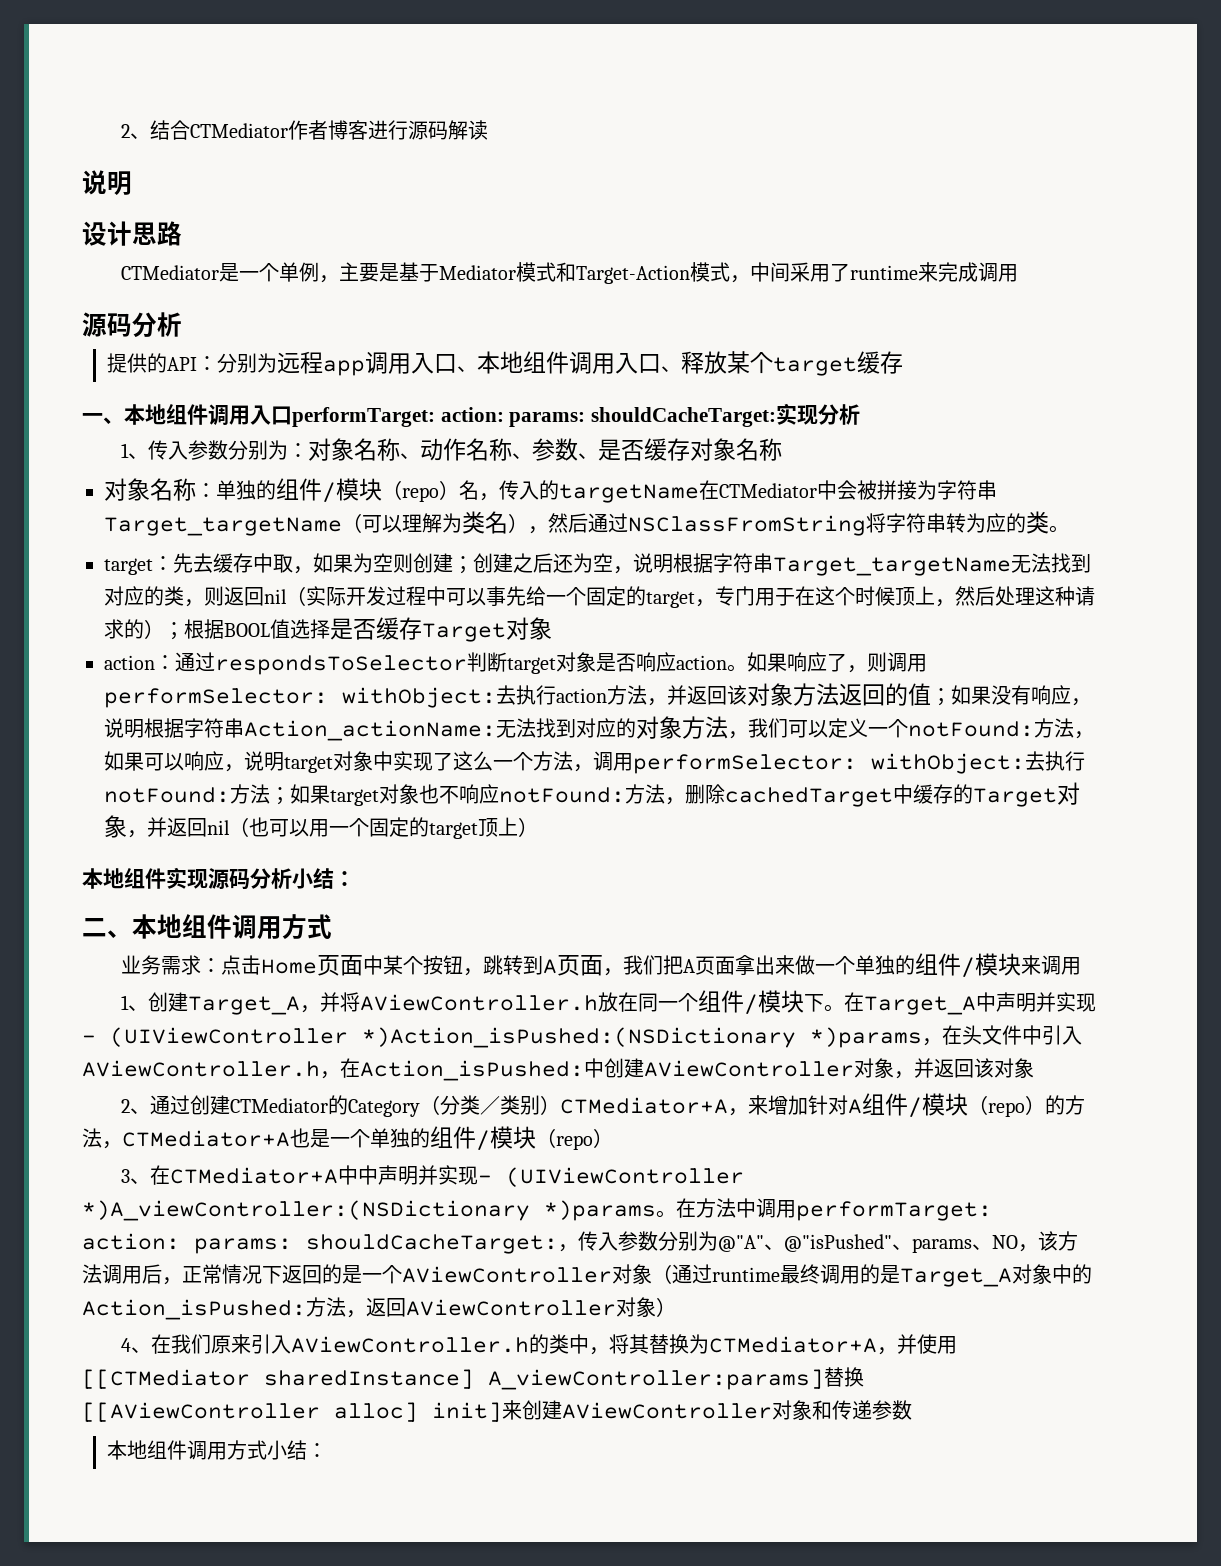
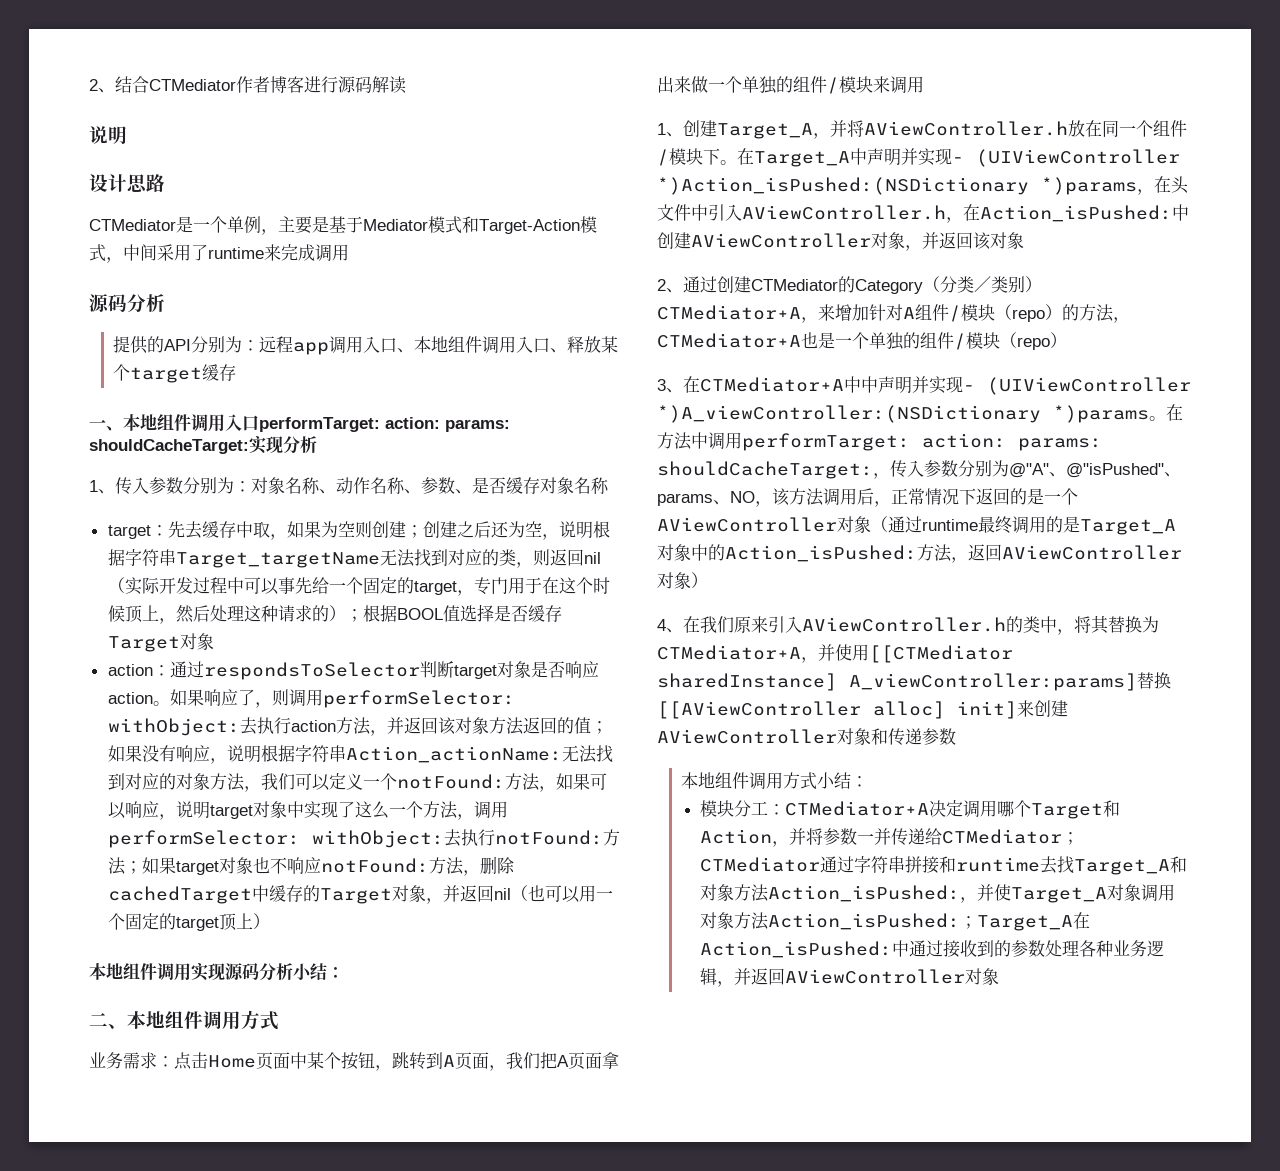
- 提供的API：分别为远程app调用入口、本地组件调用入口、释放某个target缓存
+ 提供的API分别为：远程app调用入口、本地组件调用入口、释放某个target缓存
- 对象名称：单独的组件/模块（repo）名，传入的targetName在CTMediator中会被拼接为字符串Target_targetName（可以理解为类名），然后通过NSClassFromString将字符串转为应的类。
- 本地组件实现源码分析小结：
+ 本地组件调用实现源码分析小结：
+ 模块分工：CTMediator+A决定调用哪个Target和Action，并将参数一并传递给CTMediator；CTMediator通过字符串拼接和runtime去找Target_A和对象方法Action_isPushed:，并使Target_A对象调用对象方法Action_isPushed:；Target_A在Action_isPushed:中通过接收到的参数处理各种业务逻辑，并返回AViewController对象

